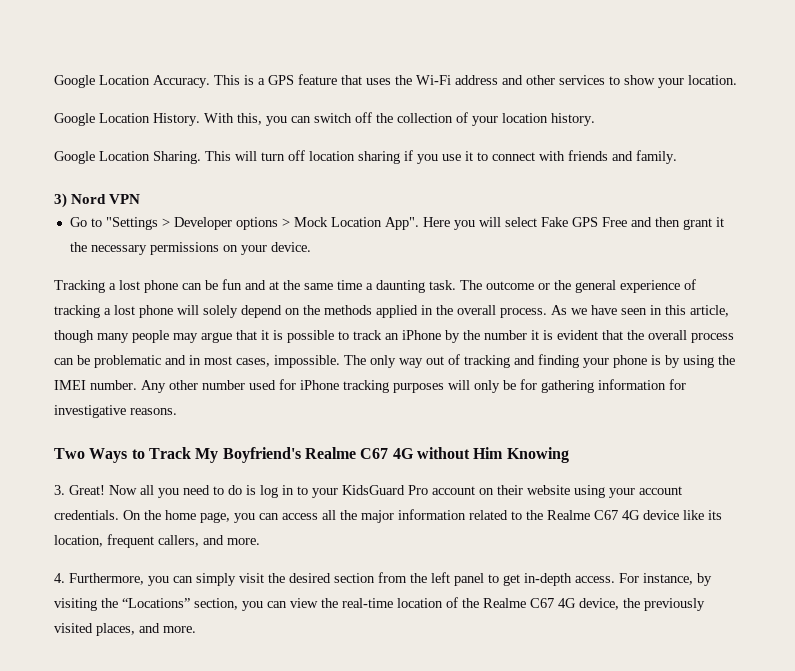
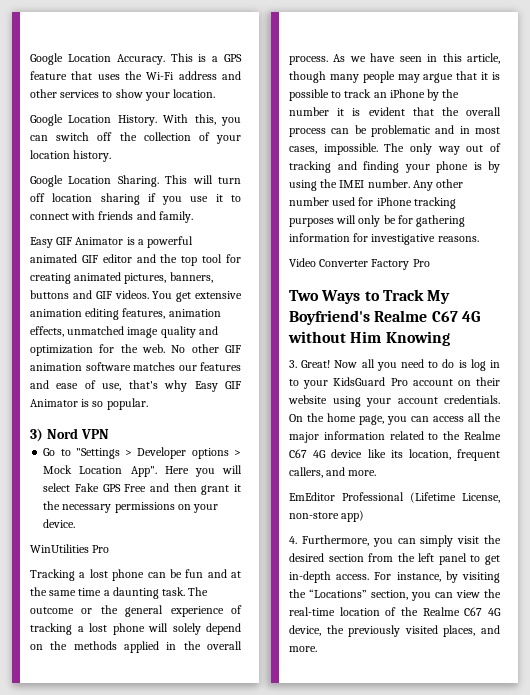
+ Easy GIF Animator is a powerful animated GIF editor and the top tool for creating animated pictures, banners, buttons and GIF videos. You get extensive animation editing features, animation effects, unmatched image quality and optimization for the web. No other GIF animation software matches our features and ease of use, that's why Easy GIF Animator is so popular.
+ WinUtilities Pro
+ Video Converter Factory Pro
+ EmEditor Professional (Lifetime License, non-store app)

